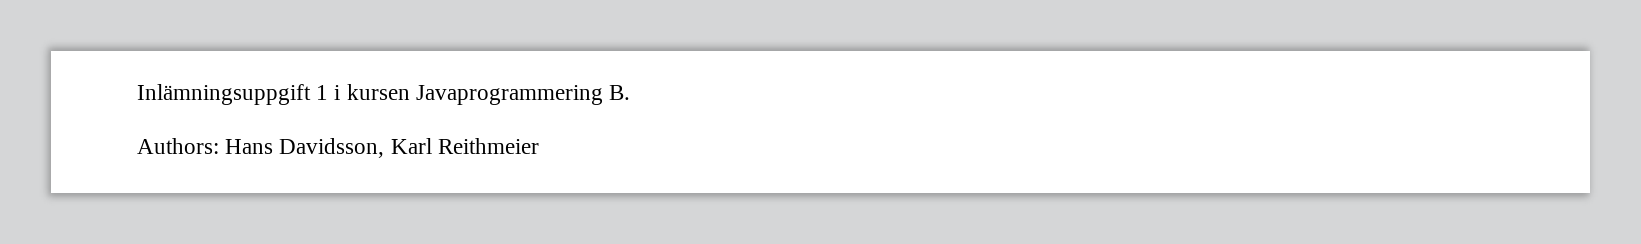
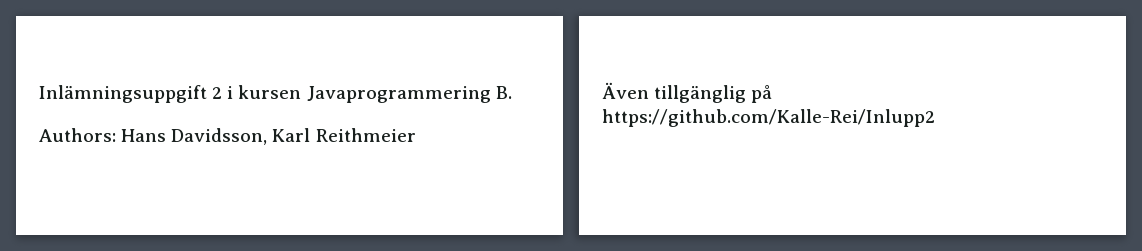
- Inlämningsuppgift 1 i kursen Javaprogrammering B.
+ Inlämningsuppgift 2 i kursen Javaprogrammering B.
+ Även tillgänglig på https://github.com/Kalle-Rei/Inlupp2

